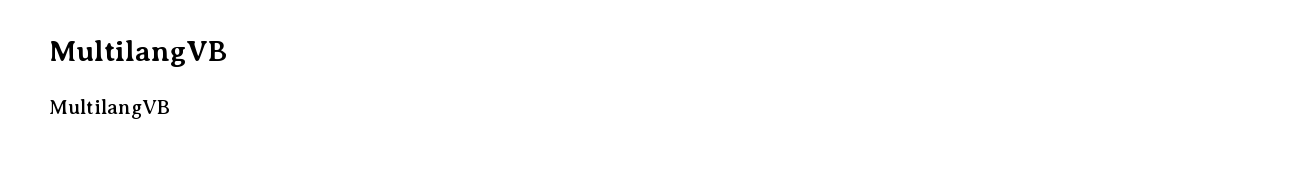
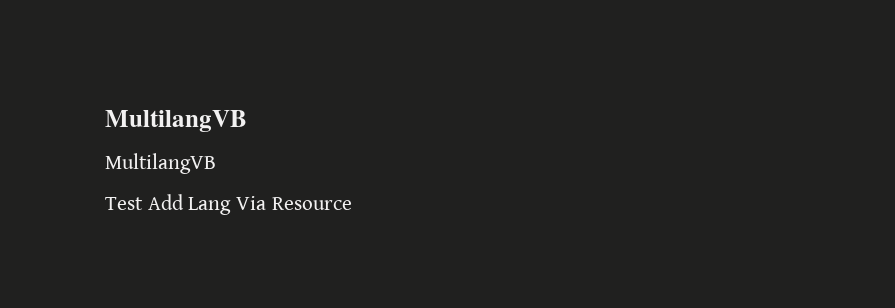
+ Test Add Lang Via Resource

